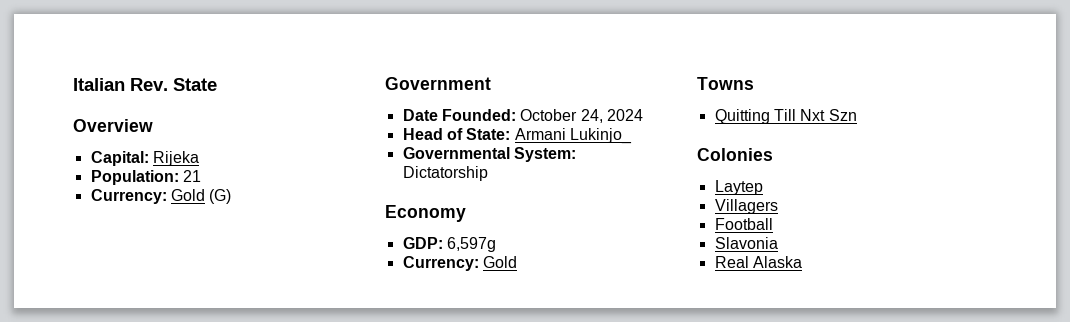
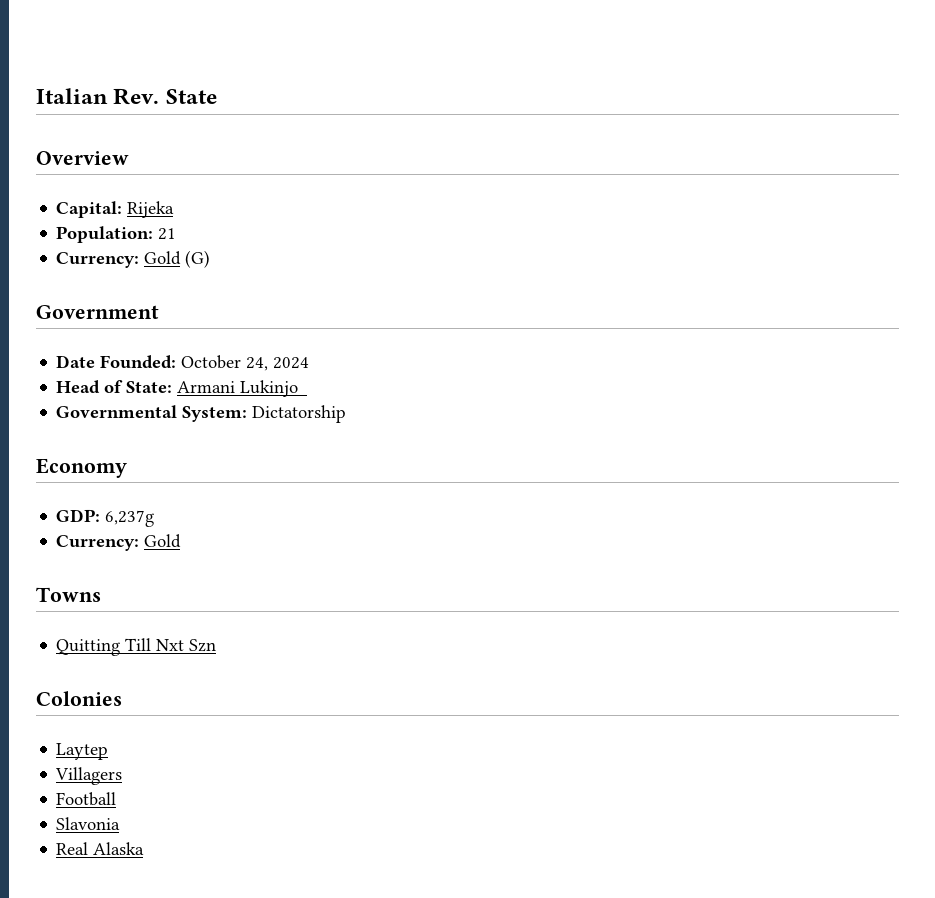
- GDP: 6,597g
+ GDP: 6,237g

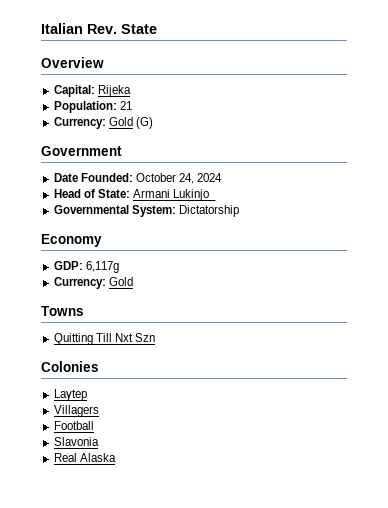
- GDP: 6,237g
+ GDP: 6,117g

